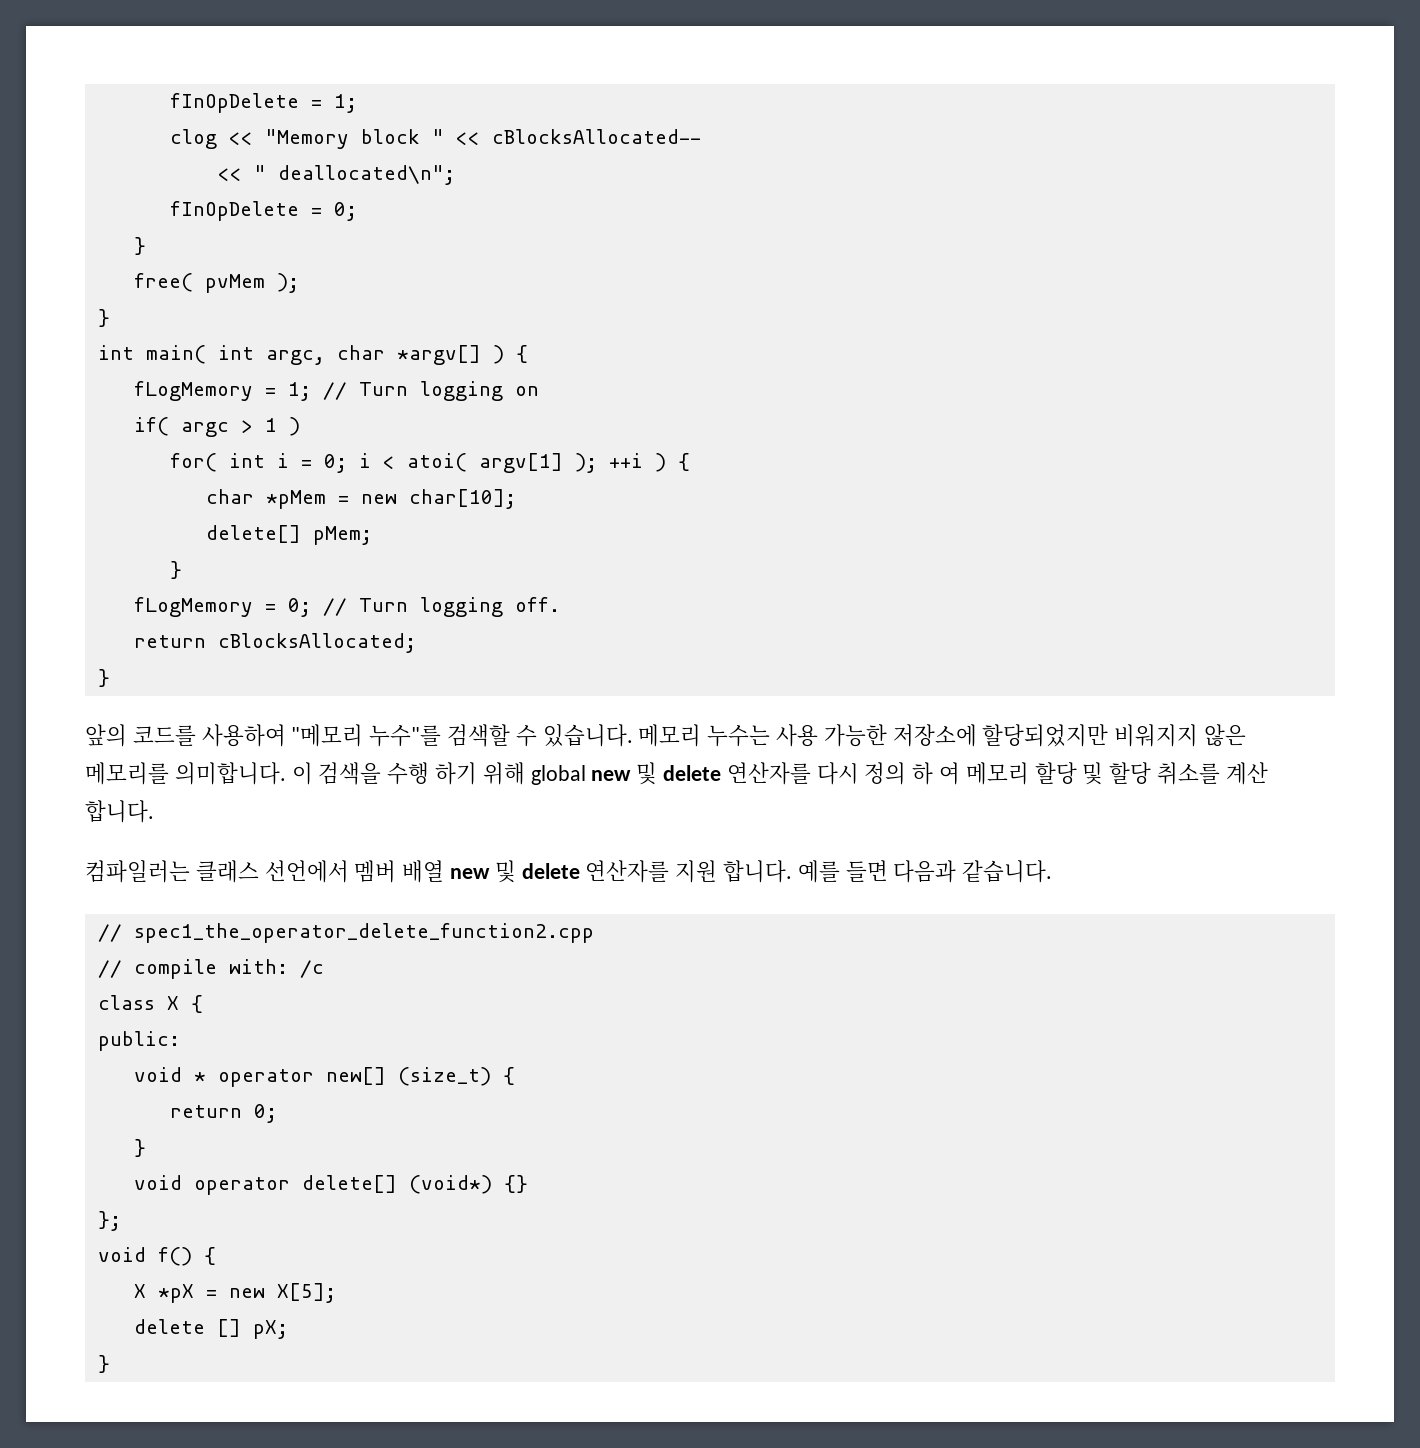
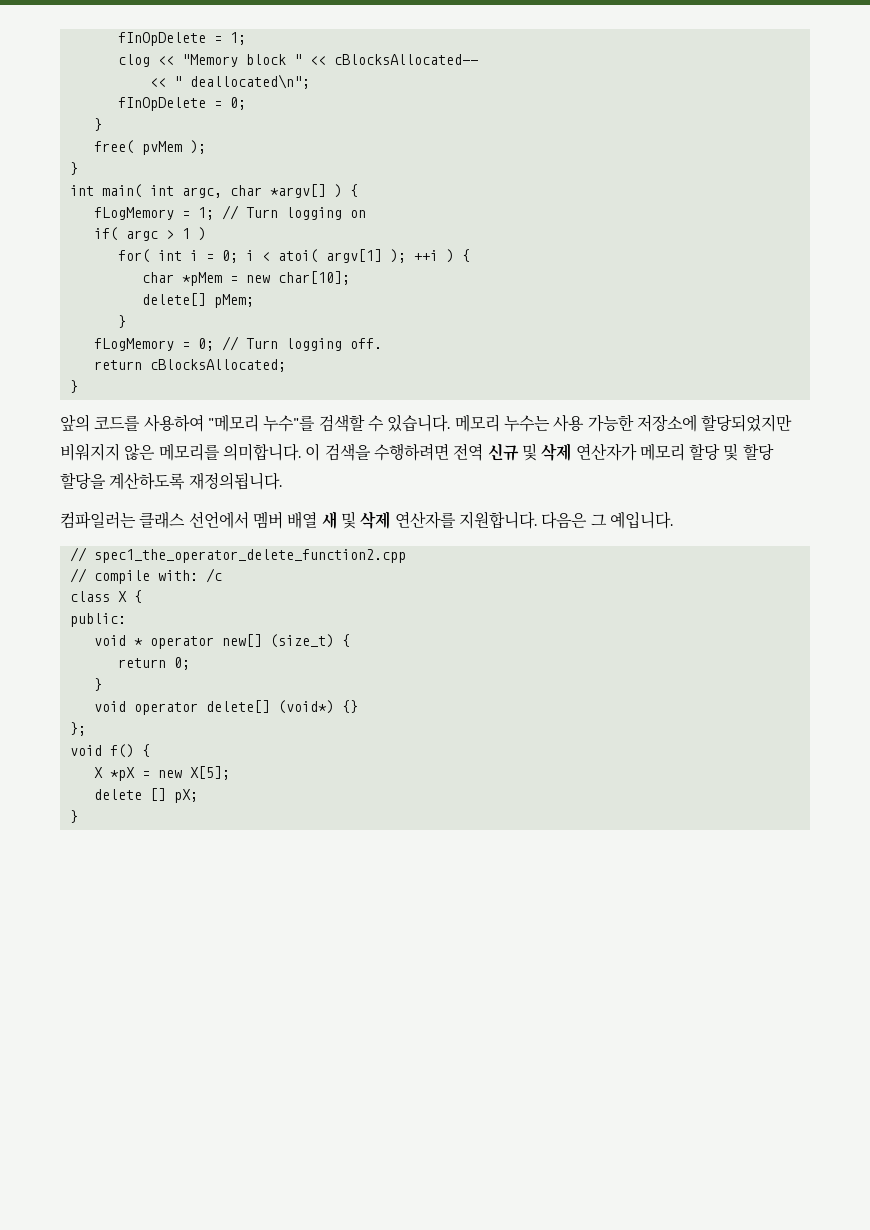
- 이 검색을 수행 하기 위해 global new 및 delete 연산자를 다시 정의 하 여 메모리 할당 및 할당 취소를 계산 합니다.
+ 이 검색을 수행하려면 전역 신규 및 삭제 연산자가 메모리 할당 및 할당 할당을 계산하도록 재정의됩니다.
- 컴파일러는 클래스 선언에서 멤버 배열 new 및 delete 연산자를 지원 합니다. 예를 들면 다음과 같습니다.
+ 컴파일러는 클래스 선언에서 멤버 배열 새 및 삭제 연산자를 지원합니다. 다음은 그 예입니다.

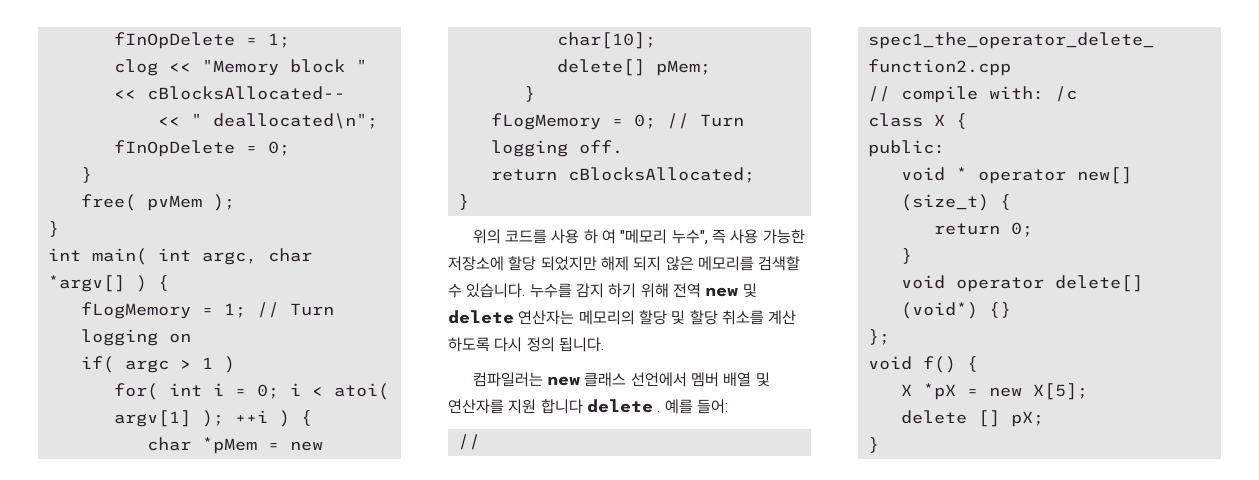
- 앞의 코드를 사용하여 "메모리 누수"를 검색할 수 있습니다. 메모리 누수는 사용 가능한 저장소에 할당되었지만 비워지지 않은 메모리를 의미합니다. 이 검색을 수행하려면 전역 신규 및 삭제 연산자가 메모리 할당 및 할당 할당을 계산하도록 재정의됩니다.
+ 위의 코드를 사용 하 여 "메모리 누수", 즉 사용 가능한 저장소에 할당 되었지만 해제 되지 않은 메모리를 검색할 수 있습니다. 누수를 감지 하기 위해 전역 new 및 delete 연산자는 메모리의 할당 및 할당 취소를 계산 하도록 다시 정의 됩니다.
- 컴파일러는 클래스 선언에서 멤버 배열 새 및 삭제 연산자를 지원합니다. 다음은 그 예입니다.
+ 컴파일러는 new 클래스 선언에서 멤버 배열 및 연산자를 지원 합니다 delete . 예를 들어:

